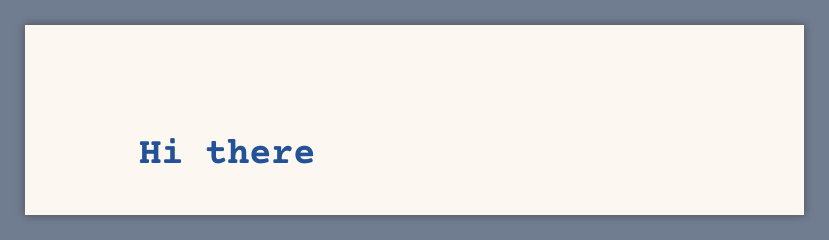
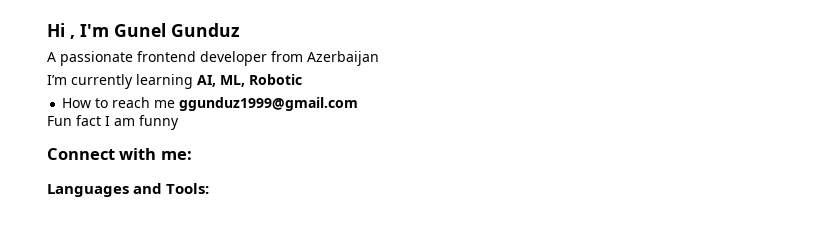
- Hi there
+ Hi , I'm Gunel Gunduz
+ A passionate frontend developer from Azerbaijan
+ I’m currently learning AI, ML, Robotic
+ How to reach me ggunduz1999@gmail.com
+ Fun fact I am funny
+ Connect with me:
+ Languages and Tools:

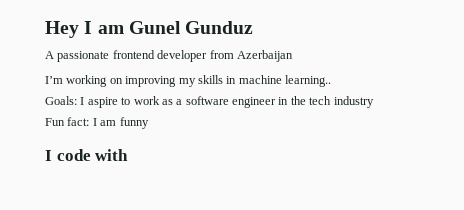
- Hi , I'm Gunel Gunduz
+ Hey I am Gunel Gunduz
- I’m currently learning AI, ML, Robotic
- How to reach me ggunduz1999@gmail.com
+ I’m working on improving my skills in machine learning..
+ Goals: I aspire to work as a software engineer in the tech industry
- Fun fact I am funny
+ Fun fact: I am funny
- Connect with me:
- Languages and Tools:
+ I code with

